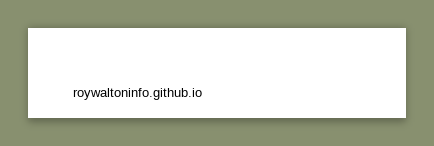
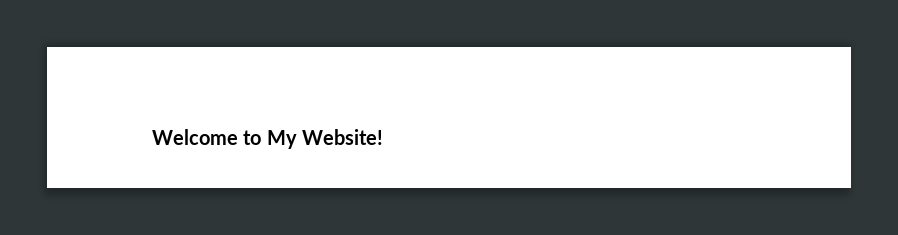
- roywaltoninfo.github.io
+ Welcome to My Website!

